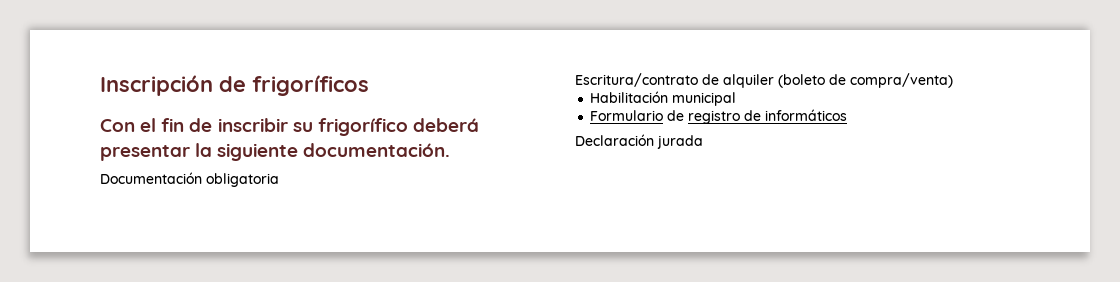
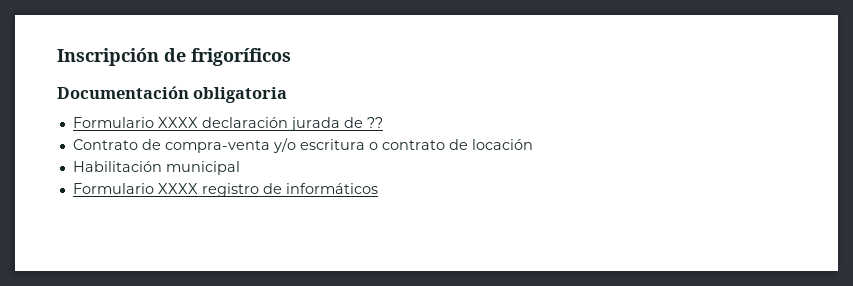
- Con el fin de inscribir su frigorífico deberá presentar la siguiente documentación.
  Documentación obligatoria
- Escritura/contrato de alquiler (boleto de compra/venta)
+ Formulario XXXX declaración jurada de ??
+ Contrato de compra-venta y/o escritura o contrato de locación
- Formulario de registro de informáticos
+ Formulario XXXX registro de informáticos
- Declaración jurada

